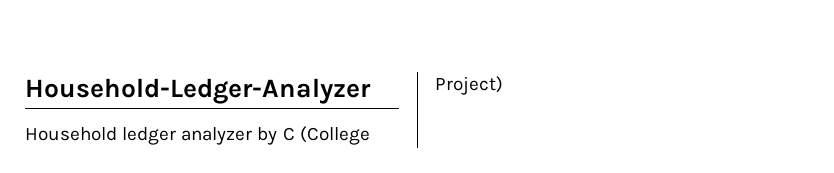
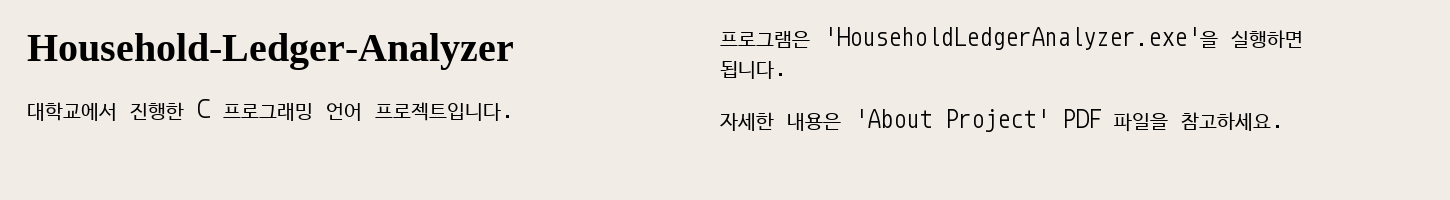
- Household ledger analyzer by C (College Project)
+ 대학교에서 진행한 C 프로그래밍 언어 프로젝트입니다.
+ 프로그램은 'HouseholdLedgerAnalyzer.exe'을 실행하면 됩니다.
+ 자세한 내용은 'About Project' PDF 파일을 참고하세요.

